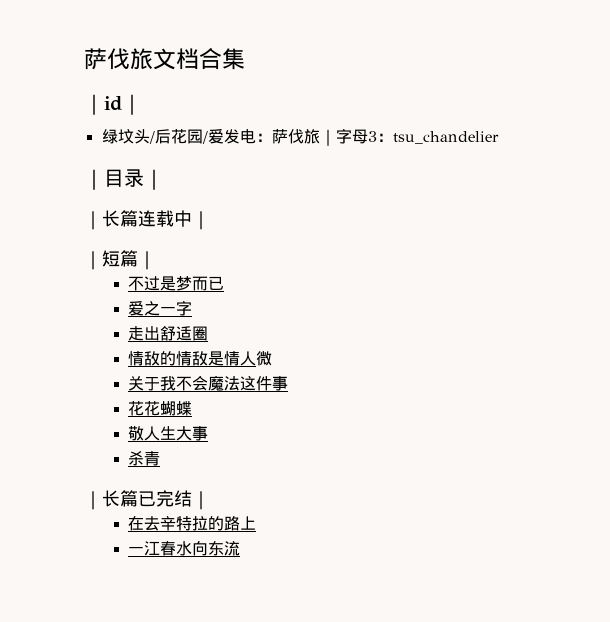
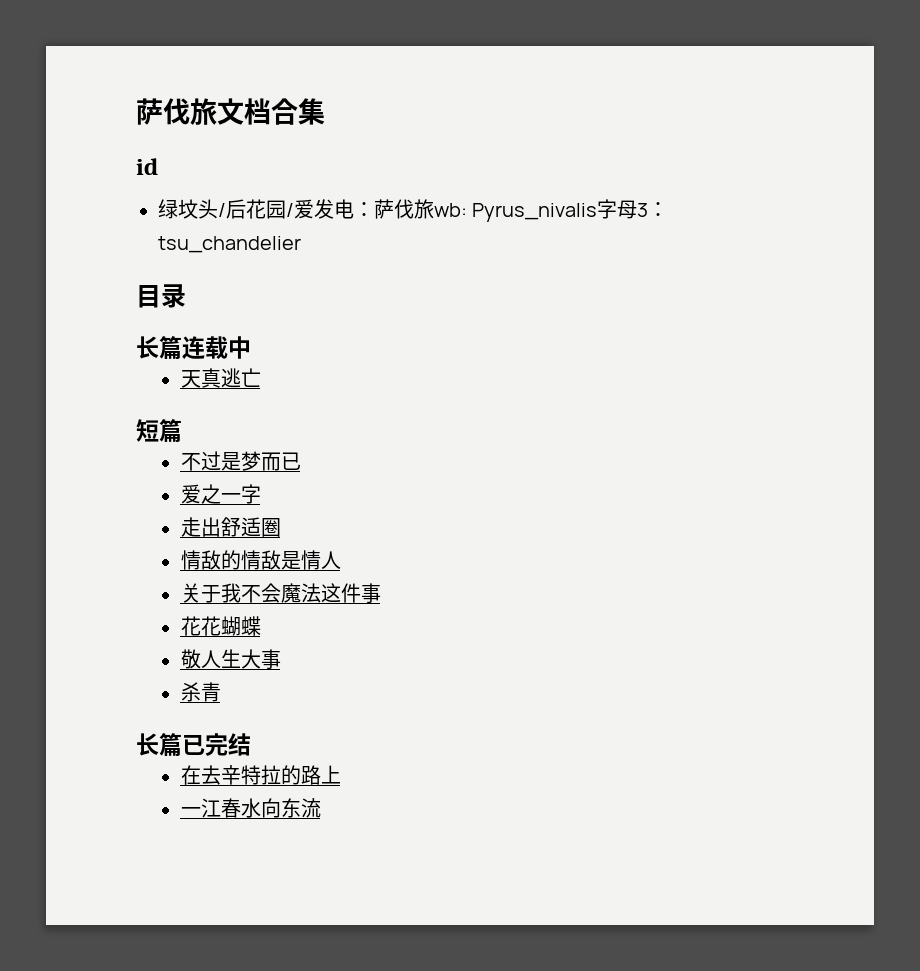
- ｜id｜
+ id
- 绿坟头/后花园/爱发电：萨伐旅｜字母3：tsu_chandelier
+ 绿坟头/后花园/爱发电：萨伐旅wb: Pyrus_nivalis字母3：tsu_chandelier
- ｜目录｜
- ｜长篇连载中｜
- ｜短篇｜
+ 目录
+ 长篇连载中
+ 天真逃亡
+ 短篇
- 情敌的情敌是情人微
+ 情敌的情敌是情人
- ｜长篇已完结｜
+ 长篇已完结

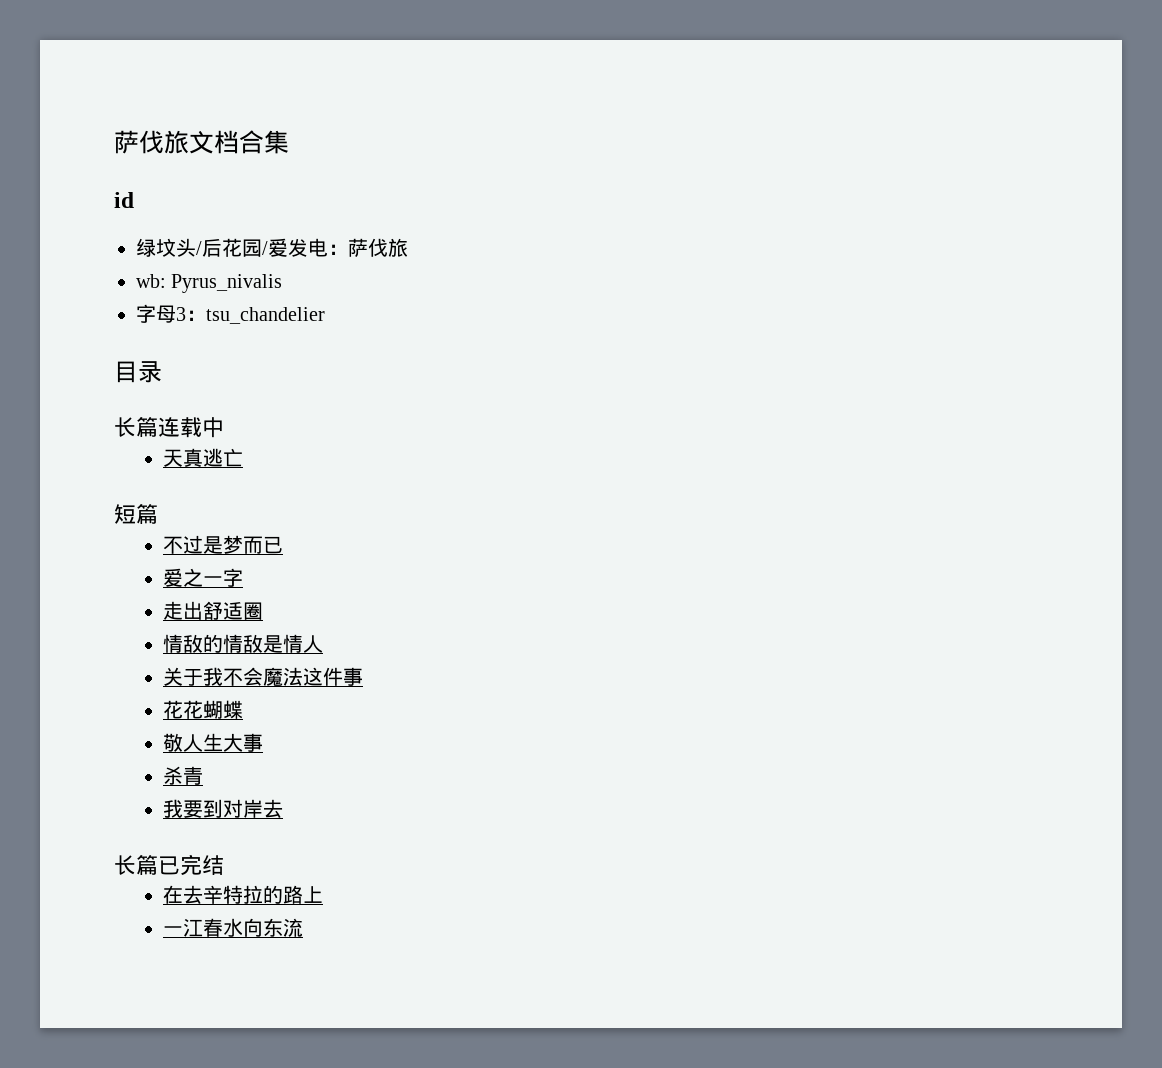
- 绿坟头/后花园/爱发电：萨伐旅wb: Pyrus_nivalis字母3：tsu_chandelier
+ 绿坟头/后花园/爱发电：萨伐旅
+ wb: Pyrus_nivalis
+ 字母3：tsu_chandelier
+ 我要到对岸去

